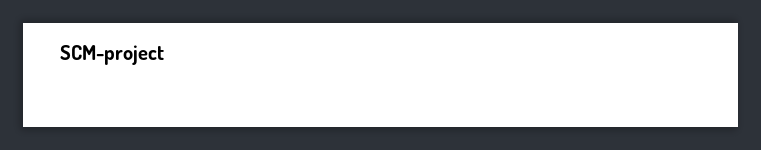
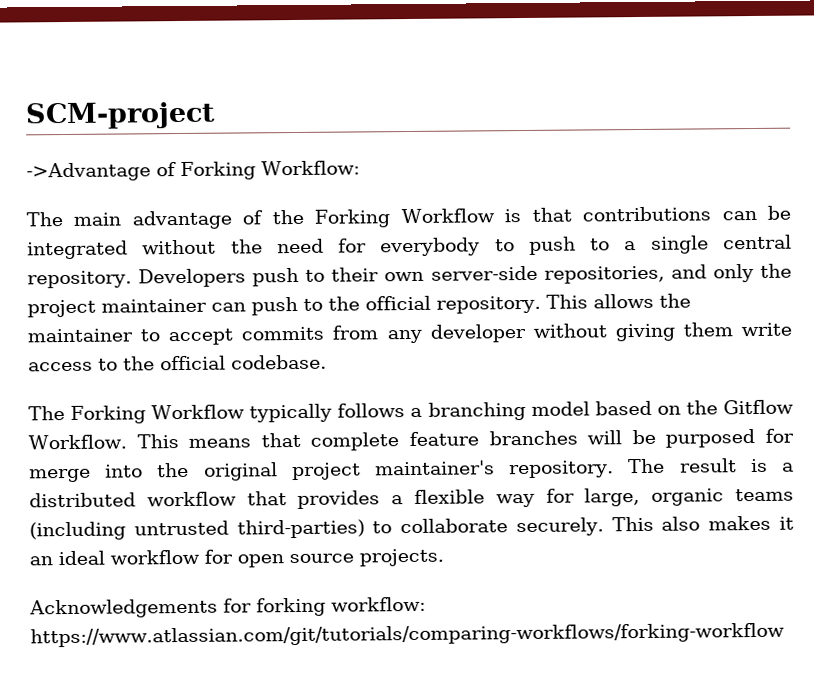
+ ->Advantage of Forking Workflow:
+ The main advantage of the Forking Workflow is that contributions can be integrated without the need for everybody to push to a single central repository. Developers push to their own server-side repositories, and only the project maintainer can push to the official repository. This allows the maintainer to accept commits from any developer without giving them write access to the official codebase.
+ The Forking Workflow typically follows a branching model based on the Gitflow Workflow. This means that complete feature branches will be purposed for merge into the original project maintainer's repository. The result is a distributed workflow that provides a flexible way for large, organic teams (including untrusted third-parties) to collaborate securely. This also makes it an ideal workflow for open source projects.
+ Acknowledgements for forking workflow: https://www.atlassian.com/git/tutorials/comparing-workflows/forking-workflow

